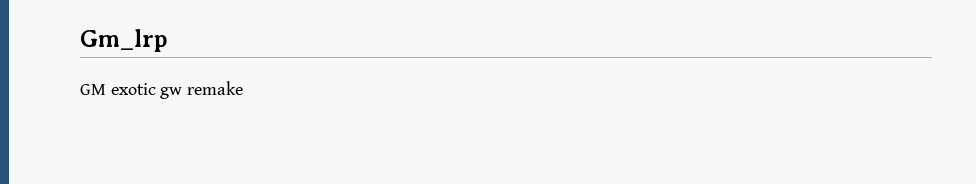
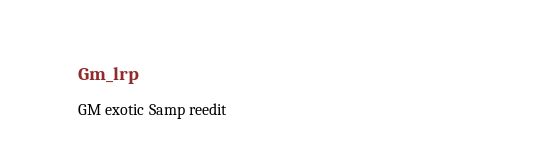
- GM exotic gw remake
+ GM exotic Samp reedit

